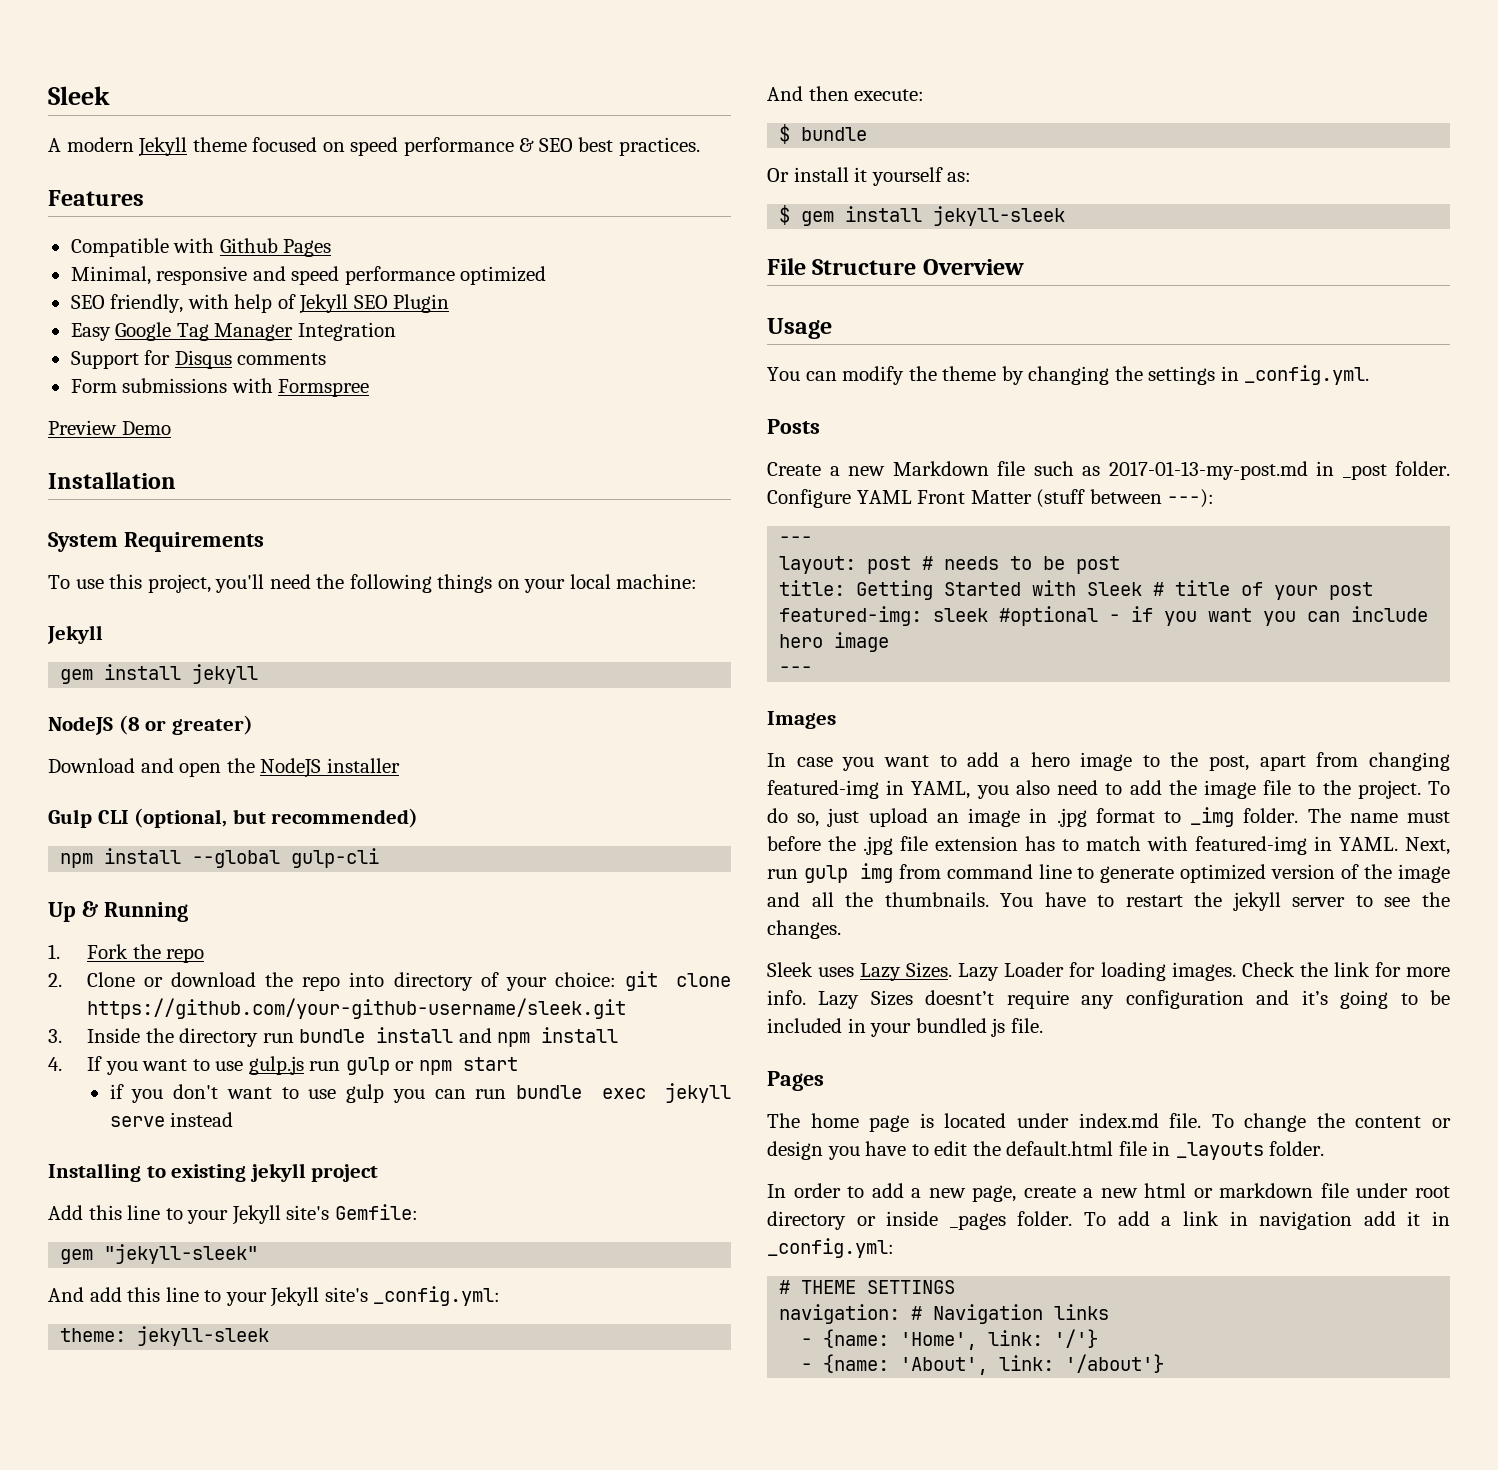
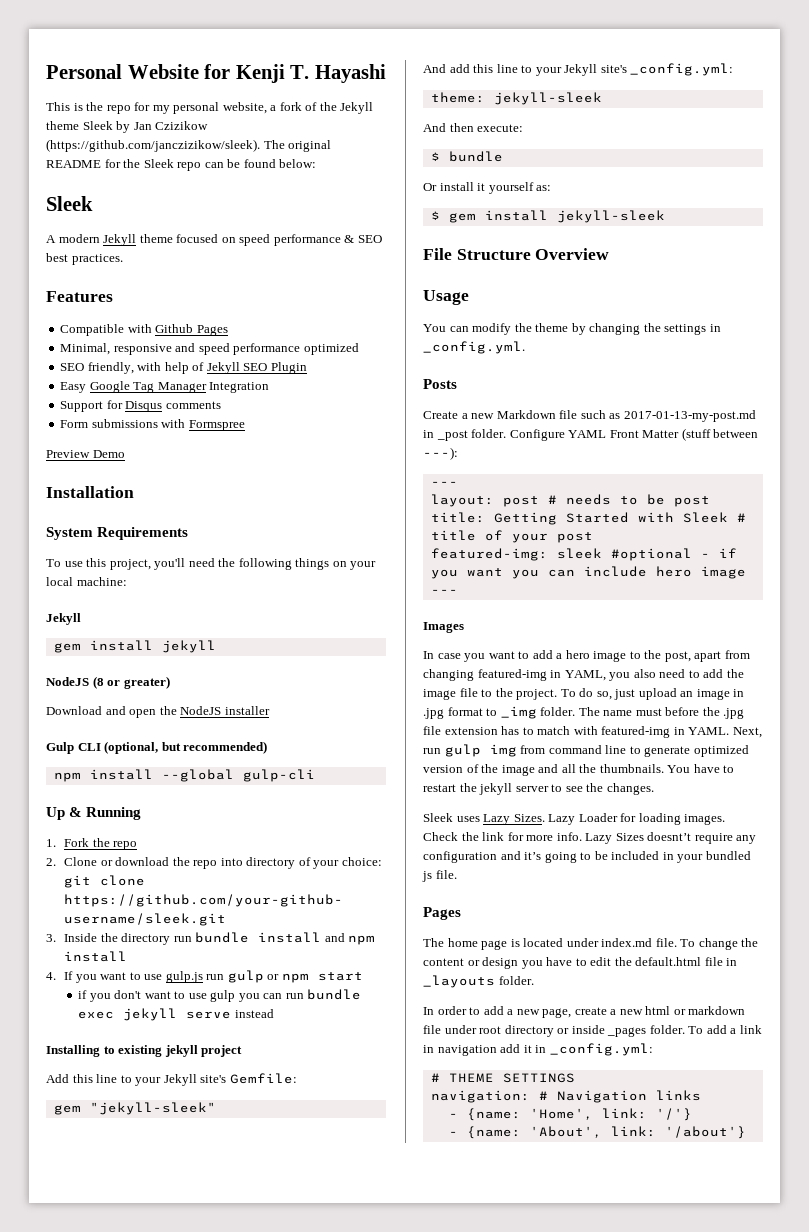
+ Personal Website for Kenji T. Hayashi
+ This is the repo for my personal website, a fork of the Jekyll theme Sleek by Jan Czizikow (https://github.com/janczizikow/sleek). The original README for the Sleek repo can be found below:

